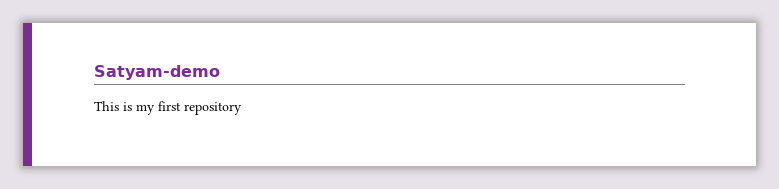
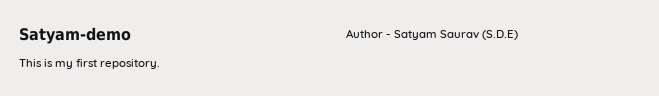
- This is my first repository
+ This is my first repository.
+ Author - Satyam Saurav (S.D.E)

